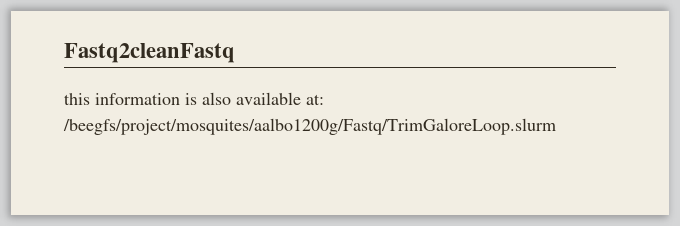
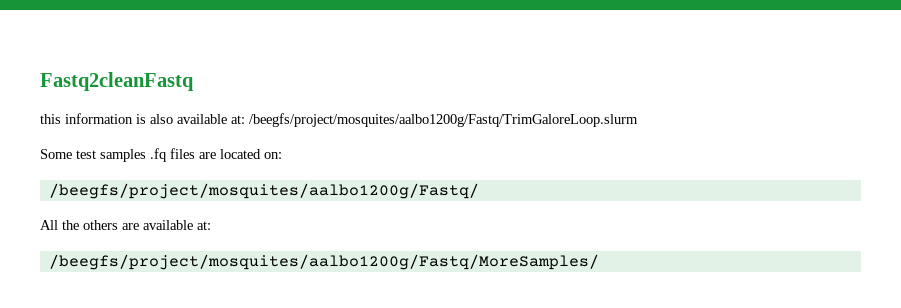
+ Some test samples .fq files are located on:
+ /beegfs/project/mosquites/aalbo1200g/Fastq/
+ All the others are available at:
+ /beegfs/project/mosquites/aalbo1200g/Fastq/MoreSamples/

